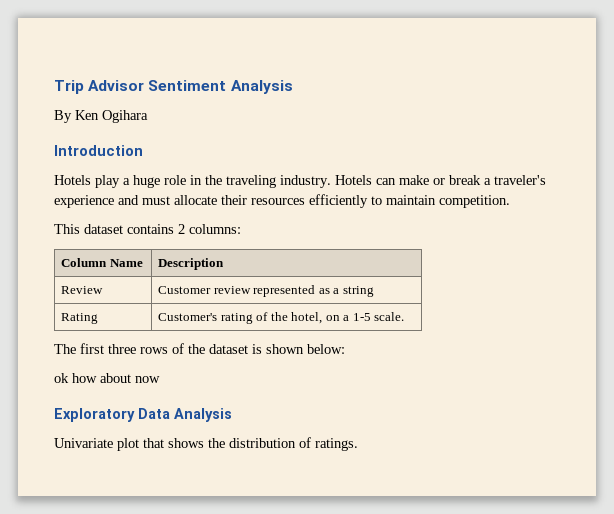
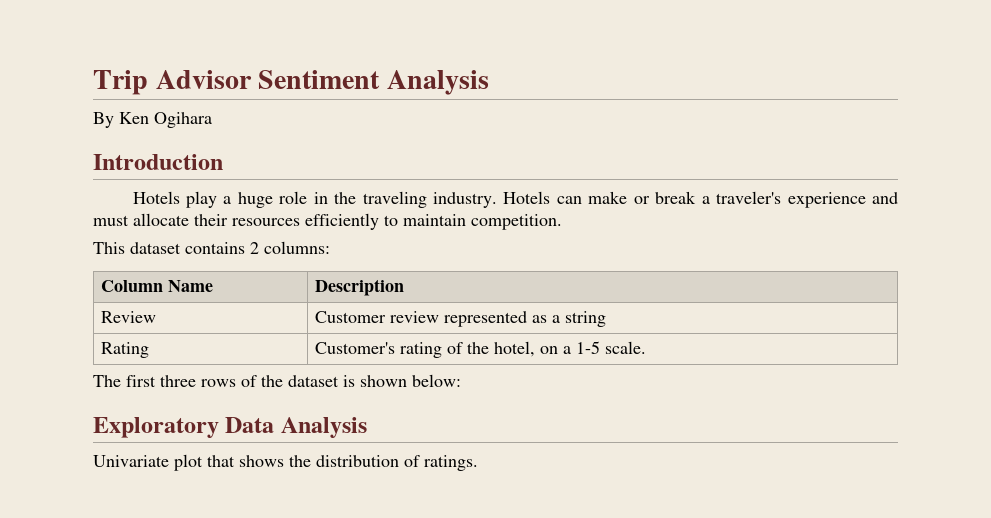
- ok how about now

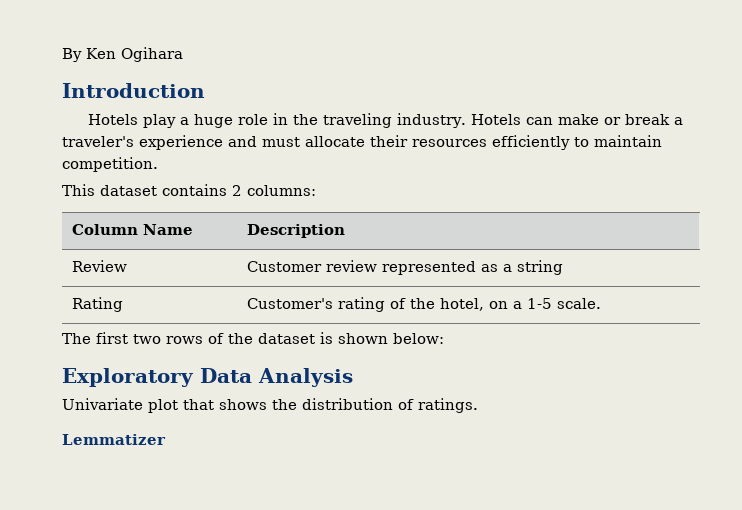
- Trip Advisor Sentiment Analysis
- The first three rows of the dataset is shown below:
+ The first two rows of the dataset is shown below:
+ Lemmatizer

